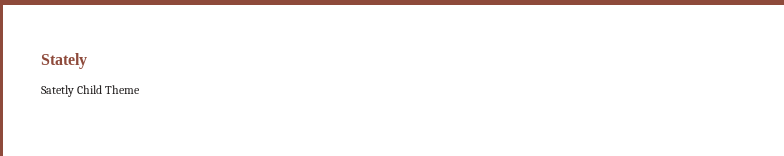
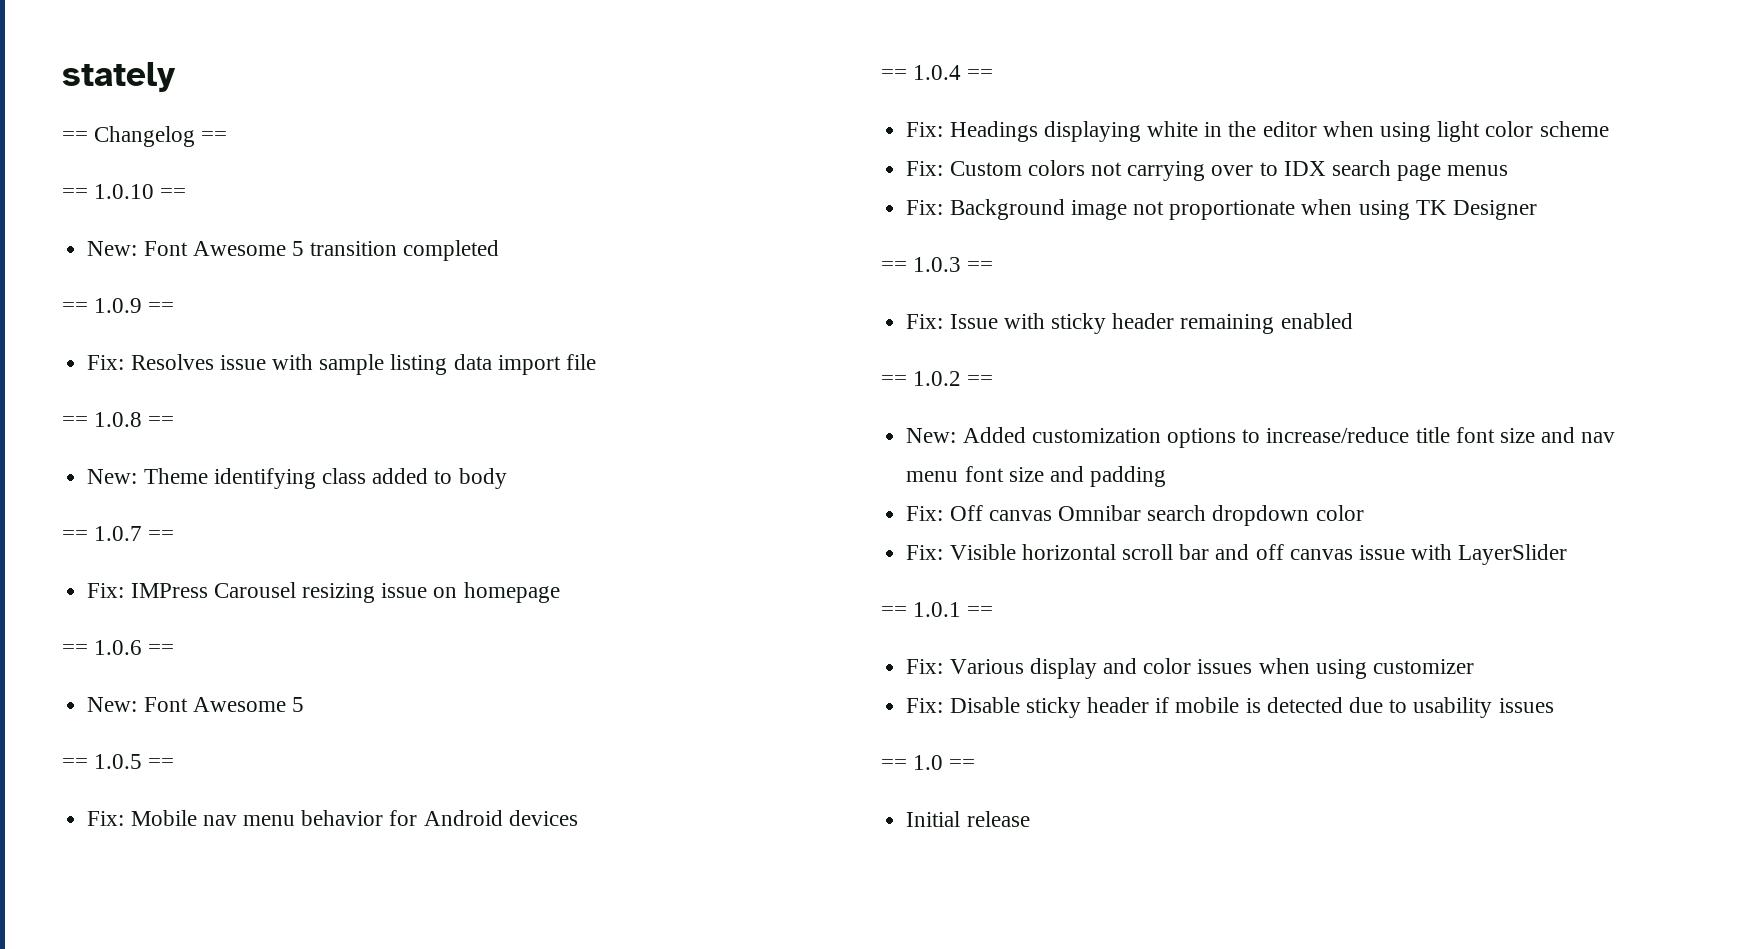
- Stately
- Satetly Child Theme
+ stately
+ == Changelog ==
+ == 1.0.10 ==
+ New: Font Awesome 5 transition completed
+ == 1.0.9 ==
+ Fix: Resolves issue with sample listing data import file
+ == 1.0.8 ==
+ New: Theme identifying class added to body
+ == 1.0.7 ==
+ Fix: IMPress Carousel resizing issue on homepage
+ == 1.0.6 ==
+ New: Font Awesome 5
+ == 1.0.5 ==
+ Fix: Mobile nav menu behavior for Android devices
+ == 1.0.4 ==
+ Fix: Headings displaying white in the editor when using light color scheme
+ Fix: Custom colors not carrying over to IDX search page menus
+ Fix: Background image not proportionate when using TK Designer
+ == 1.0.3 ==
+ Fix: Issue with sticky header remaining enabled
+ == 1.0.2 ==
+ New: Added customization options to increase/reduce title font size and nav menu font size and padding
+ Fix: Off canvas Omnibar search dropdown color
+ Fix: Visible horizontal scroll bar and off canvas issue with LayerSlider
+ == 1.0.1 ==
+ Fix: Various display and color issues when using customizer
+ Fix: Disable sticky header if mobile is detected due to usability issues
+ == 1.0 ==
+ Initial release

